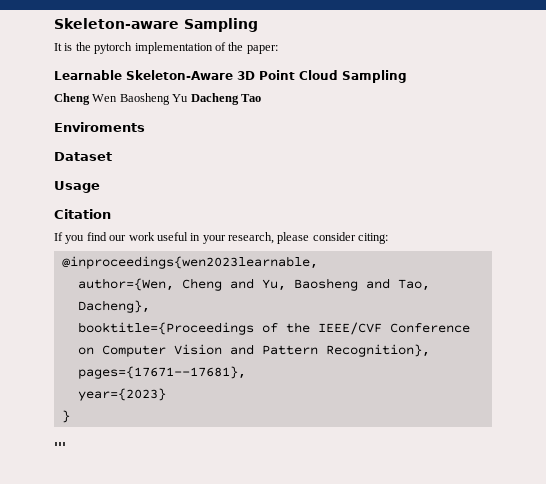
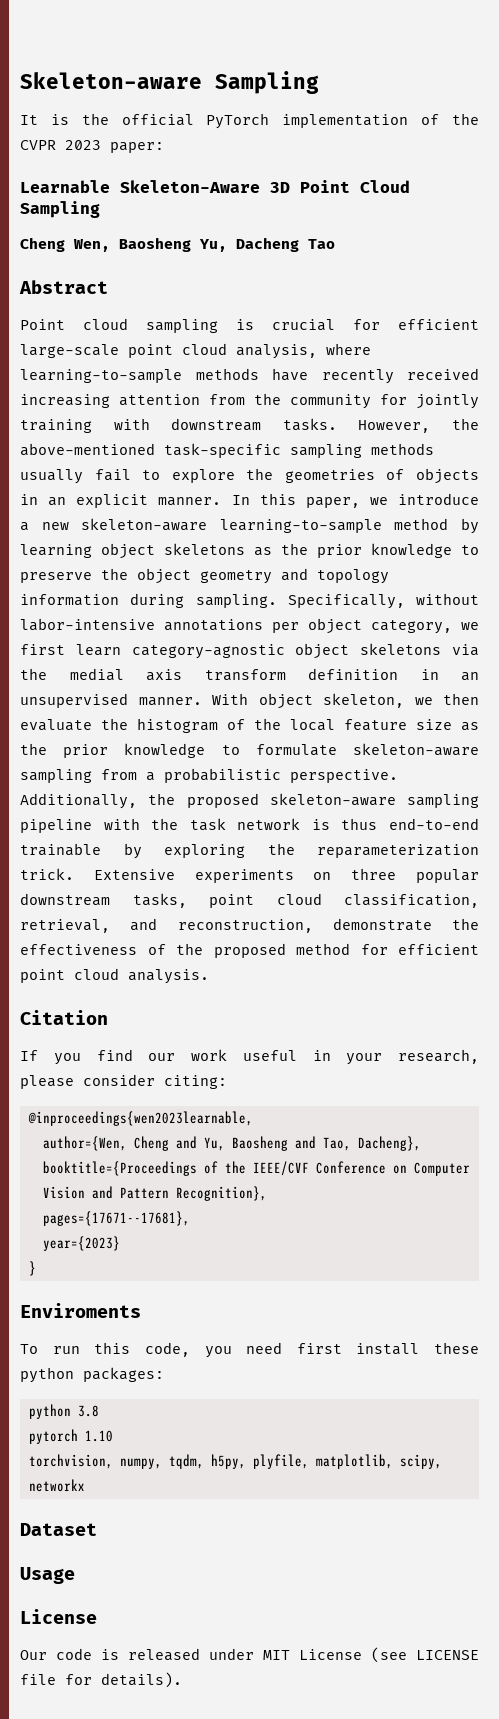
- It is the pytorch implementation of the paper:
+ It is the official PyTorch implementation of the CVPR 2023 paper:
- Cheng Wen Baosheng Yu Dacheng Tao
+ Cheng Wen, Baosheng Yu, Dacheng Tao
- Enviroments
- Dataset
- Usage
+ Abstract
+ Point cloud sampling is crucial for efficient large-scale point cloud analysis, where learning-to-sample methods have recently received increasing attention from the community for jointly training with downstream tasks. However, the above-mentioned task-specific sampling methods usually fail to explore the geometries of objects in an explicit manner. In this paper, we introduce a new skeleton-aware learning-to-sample method by learning object skeletons as the prior knowledge to preserve the object geometry and topology information during sampling. Specifically, without labor-intensive annotations per object category, we first learn category-agnostic object skeletons via the medial axis transform definition in an unsupervised manner. With object skeleton, we then evaluate the histogram of the local feature size as the prior knowledge to formulate skeleton-aware sampling from a probabilistic perspective. Additionally, the proposed skeleton-aware sampling pipeline with the task network is thus end-to-end trainable by exploring the reparameterization trick. Extensive experiments on three popular downstream tasks, point cloud classification, retrieval, and reconstruction, demonstrate the effectiveness of the proposed method for efficient point cloud analysis.
- '''
+ Enviroments
+ To run this code, you need first install these python packages:
+ python 3.8
+ pytorch 1.10
+ torchvision, numpy, tqdm, h5py, plyfile, matplotlib, scipy, networkx
+ Dataset
+ Usage
+ License
+ Our code is released under MIT License (see LICENSE file for details).

